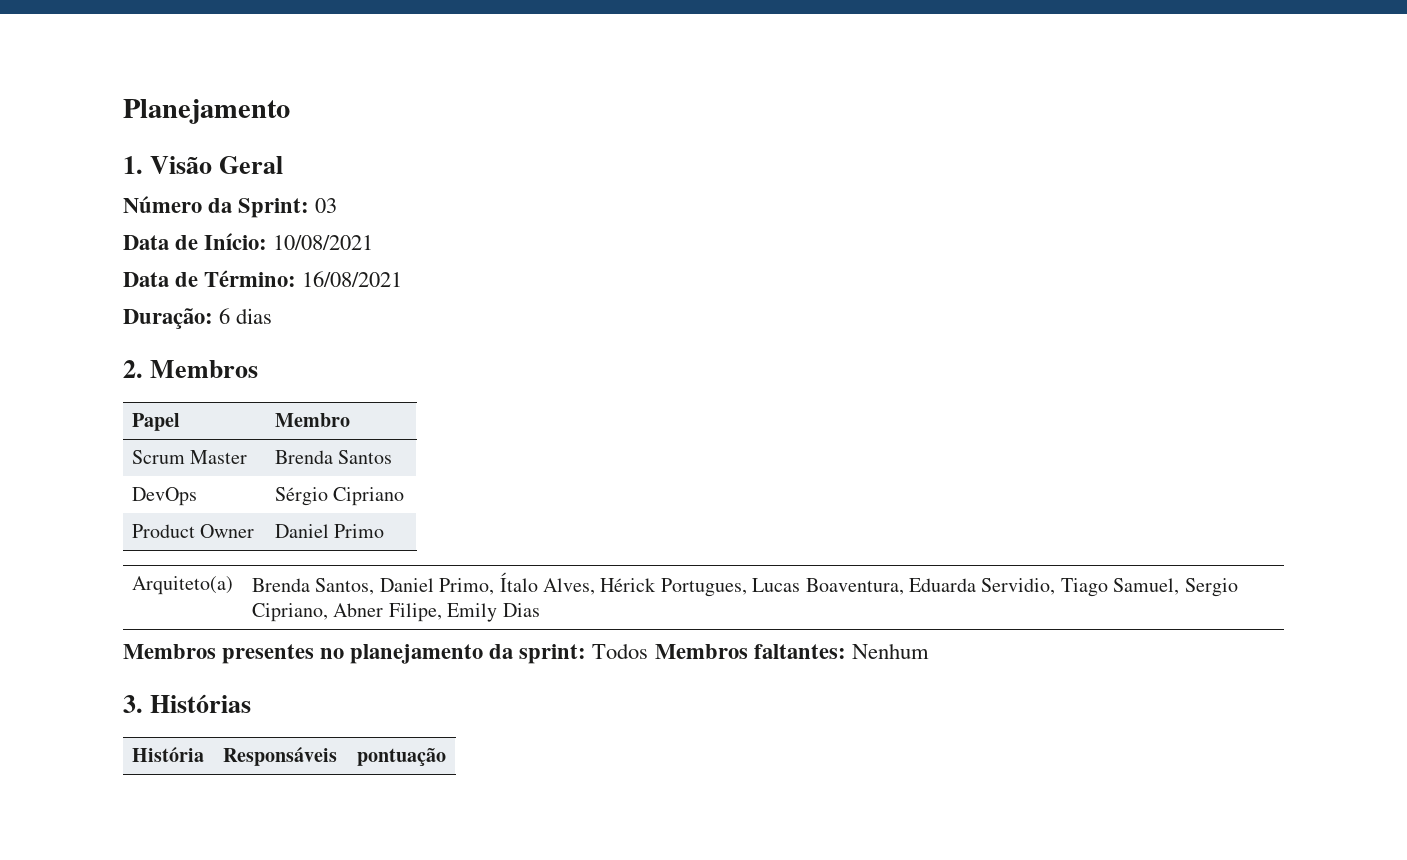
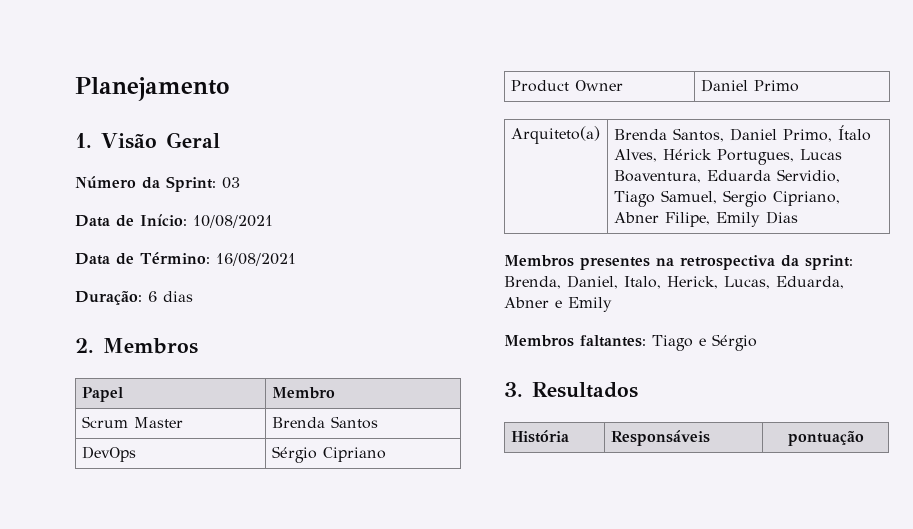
- Membros presentes no planejamento da sprint: Todos Membros faltantes: Nenhum
+ Membros presentes na retrospectiva da sprint: Brenda, Daniel, Italo, Herick, Lucas, Eduarda, Abner e Emily
+ Membros faltantes: Tiago e Sérgio
- 3. Histórias
+ 3. Resultados

